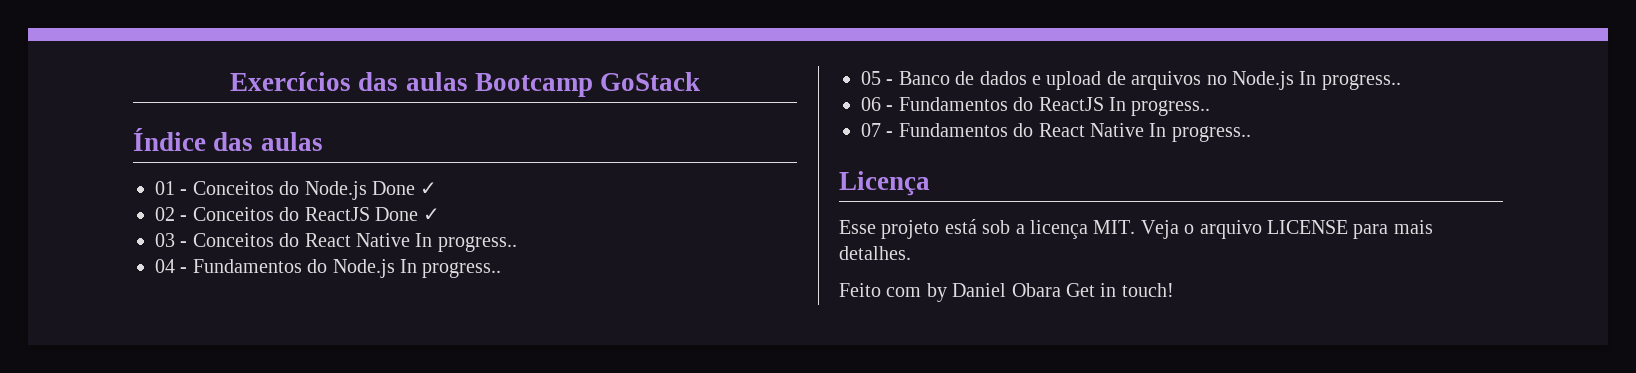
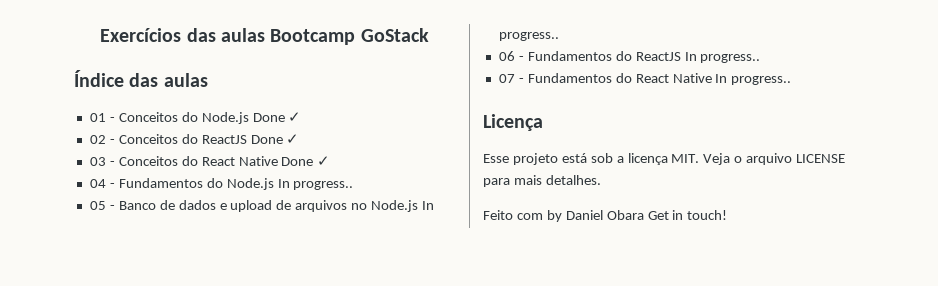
- 03 - Conceitos do React Native In progress..
+ 03 - Conceitos do React Native Done ✓

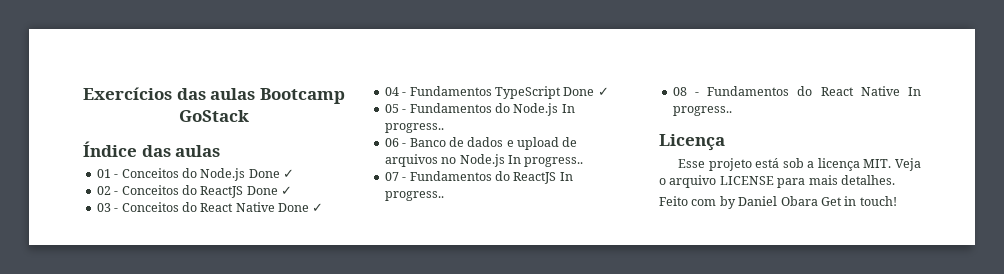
- 04 - Fundamentos do Node.js In progress..
+ 04 - Fundamentos TypeScript Done ✓
+ 05 - Fundamentos do Node.js In progress..
- 05 - Banco de dados e upload de arquivos no Node.js In progress..
+ 06 - Banco de dados e upload de arquivos no Node.js In progress..
- 06 - Fundamentos do ReactJS In progress..
+ 07 - Fundamentos do ReactJS In progress..
- 07 - Fundamentos do React Native In progress..
+ 08 - Fundamentos do React Native In progress..

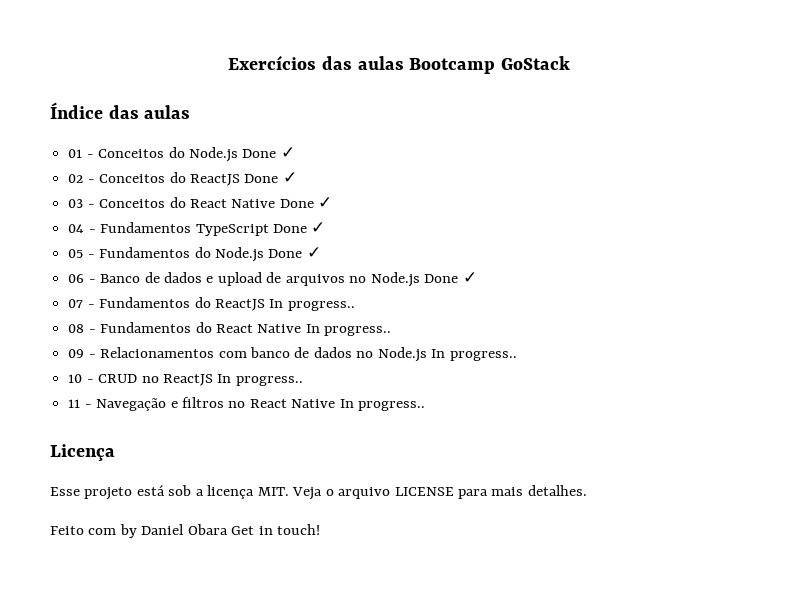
- 05 - Fundamentos do Node.js In progress..
+ 05 - Fundamentos do Node.js Done ✓
- 06 - Banco de dados e upload de arquivos no Node.js In progress..
+ 06 - Banco de dados e upload de arquivos no Node.js Done ✓
+ 09 - Relacionamentos com banco de dados no Node.js In progress..
+ 10 - CRUD no ReactJS In progress..
+ 11 - Navegação e filtros no React Native In progress..

